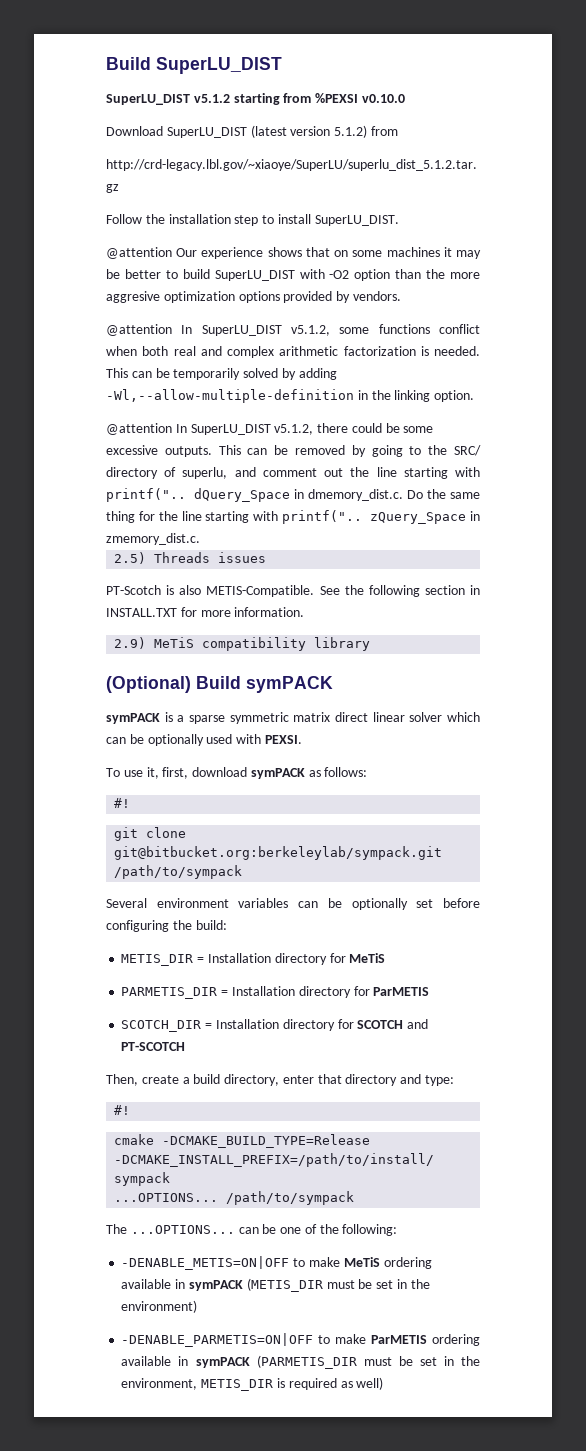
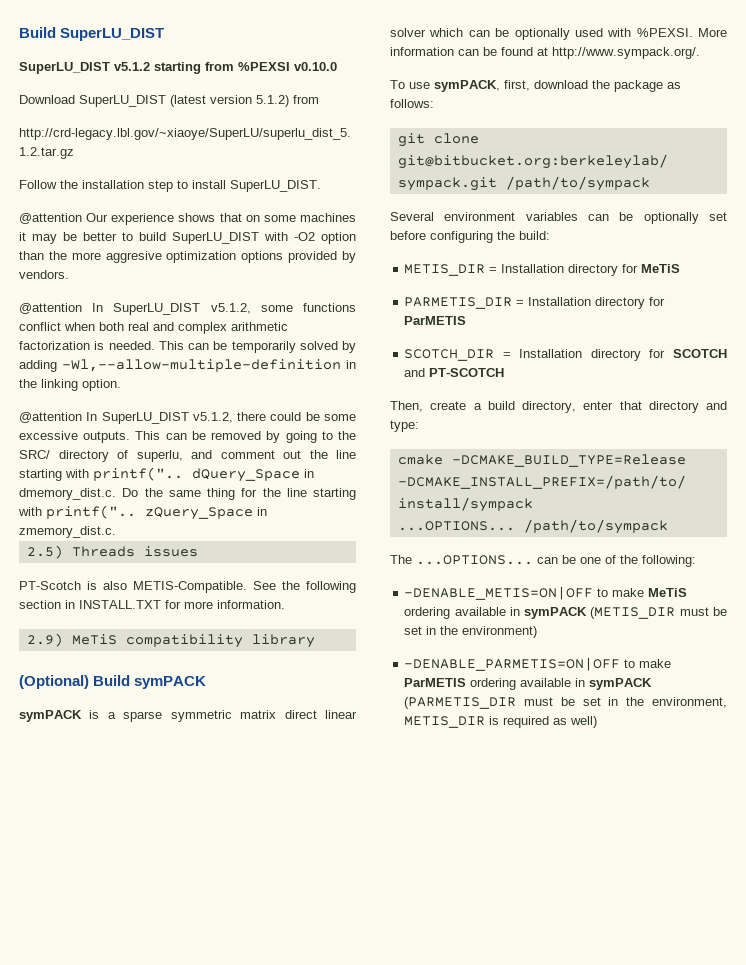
- symPACK is a sparse symmetric matrix direct linear solver which can be optionally used with PEXSI.
+ symPACK is a sparse symmetric matrix direct linear solver which can be optionally used with %PEXSI. More information can be found at http://www.sympack.org/.
- To use it, first, download symPACK as follows:
- #!
+ To use symPACK, first, download the package as follows:
  Then, create a build directory, enter that directory and type:
- #!

